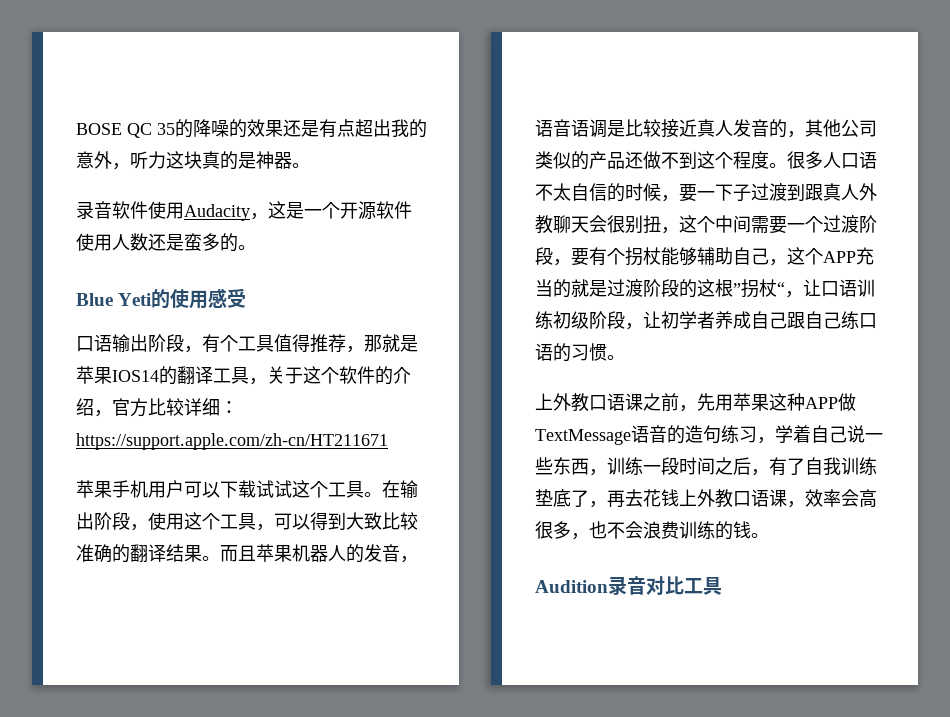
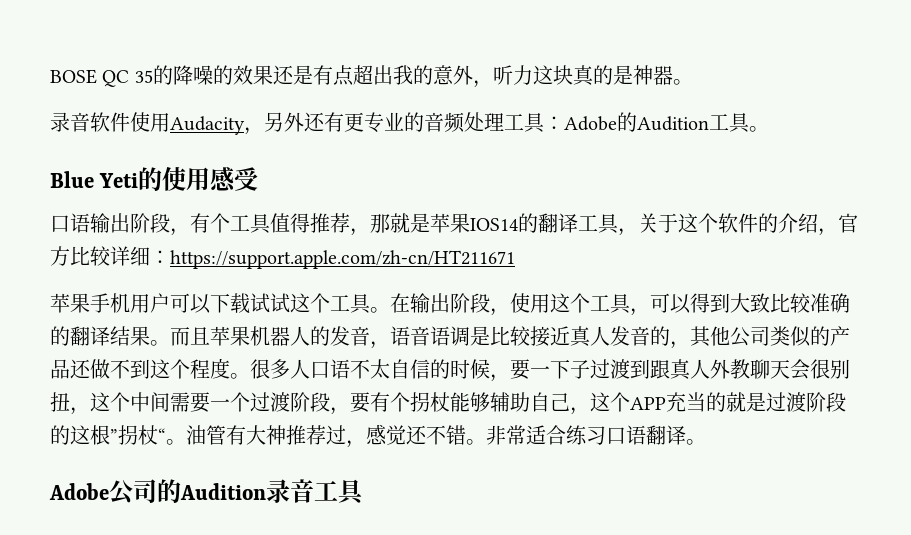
- 录音软件使用Audacity，这是一个开源软件使用人数还是蛮多的。
+ 录音软件使用Audacity，另外还有更专业的音频处理工具：Adobe的Audition工具。
- 很多人口语不太自信的时候，要一下子过渡到跟真人外教聊天会很别扭，这个中间需要一个过渡阶段，要有个拐杖能够辅助自己，这个APP充当的就是过渡阶段的这根”拐杖“，让口语训练初级阶段，让初学者养成自己跟自己练口语的习惯。
- 上外教口语课之前，先用苹果这种APP做TextMessage语音的造句练习，学着自己说一些东西，训练一段时间之后，有了自我训练垫底了，再去花钱上外教口语课，效率会高很多，也不会浪费训练的钱。
- Audition录音对比工具
+ 很多人口语不太自信的时候，要一下子过渡到跟真人外教聊天会很别扭，这个中间需要一个过渡阶段，要有个拐杖能够辅助自己，这个APP充当的就是过渡阶段的这根”拐杖“。油管有大神推荐过，感觉还不错。非常适合练习口语翻译。
+ Adobe公司的Audition录音工具

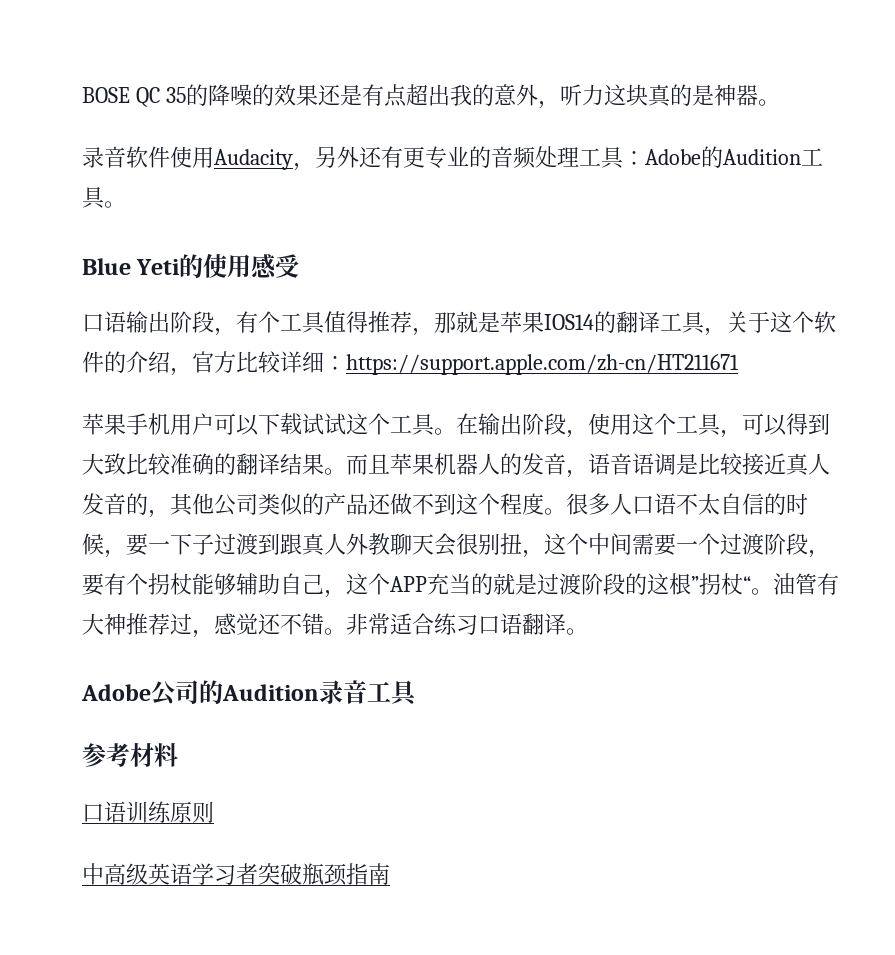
+ 参考材料
+ 口语训练原则
+ 中高级英语学习者突破瓶颈指南

